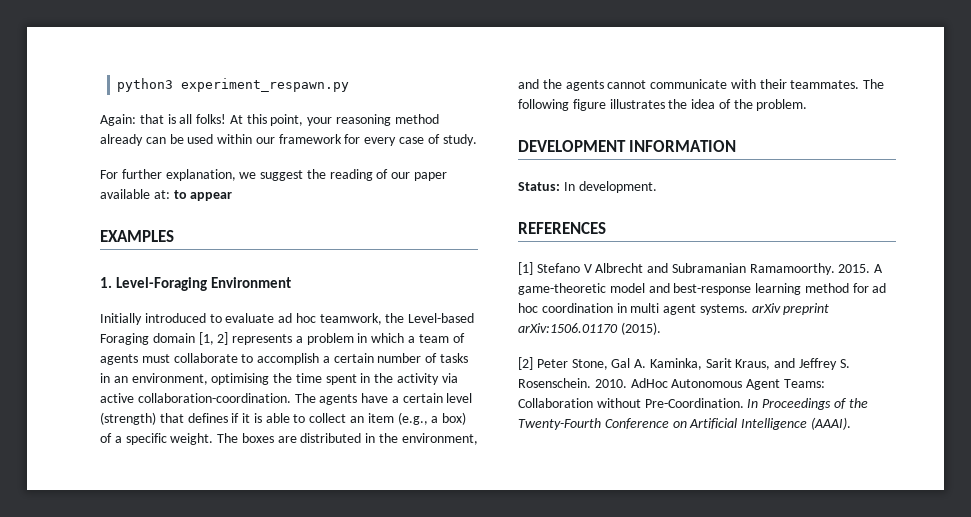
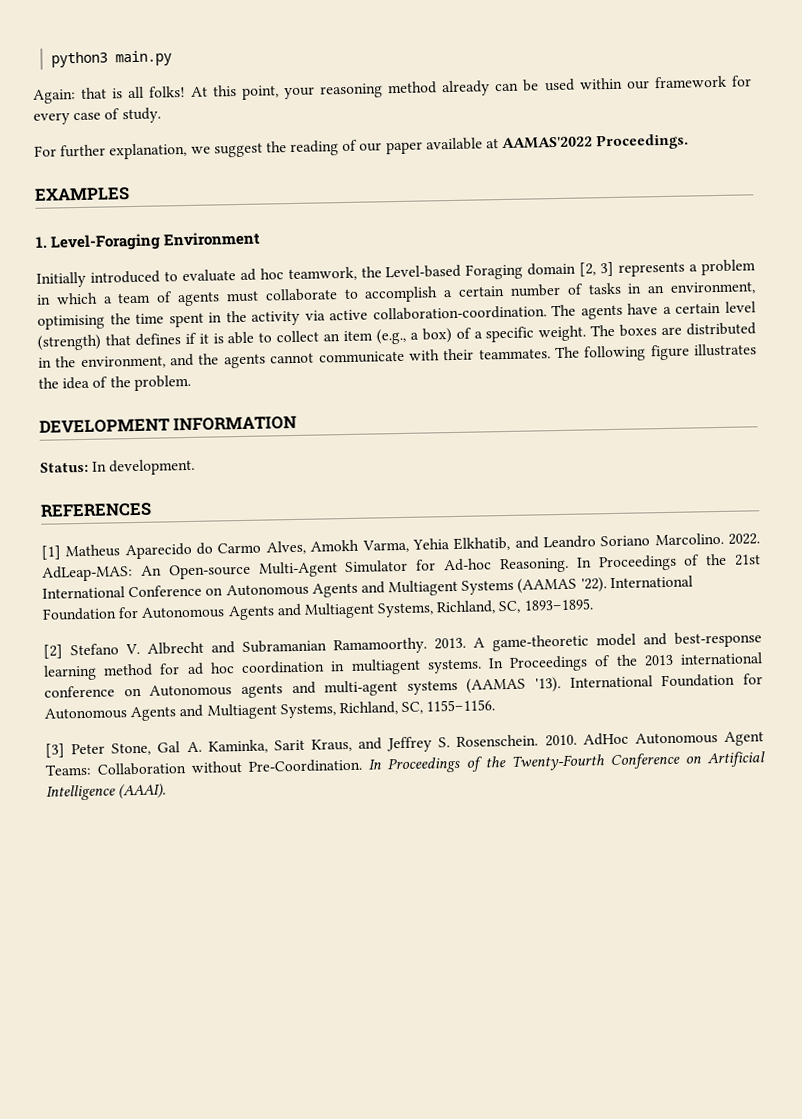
- python3 experiment_respawn.py
+ python3 main.py
- For further explanation, we suggest the reading of our paper available at: to appear
+ For further explanation, we suggest the reading of our paper available at AAMAS'2022 Proceedings.
- Initially introduced to evaluate ad hoc teamwork, the Level-based Foraging domain [1, 2] represents a problem in which a team of agents must collaborate to accomplish a certain number of tasks in an environment, optimising the time spent in the activity via active collaboration-coordination.
+ Initially introduced to evaluate ad hoc teamwork, the Level-based Foraging domain [2, 3] represents a problem in which a team of agents must collaborate to accomplish a certain number of tasks in an environment, optimising the time spent in the activity via active collaboration-coordination.
- [1] Stefano V Albrecht and Subramanian Ramamoorthy.
+ [1] Matheus Aparecido do Carmo Alves, Amokh Varma, Yehia Elkhatib, and Leandro Soriano Marcolino. 2022. AdLeap-MAS: An Open-source Multi-Agent Simulator for Ad-hoc Reasoning. In Proceedings of the 21st International Conference on Autonomous Agents and Multiagent Systems (AAMAS '22). International Foundation for Autonomous Agents and Multiagent Systems, Richland, SC, 1893–1895.
+ [2] Stefano V. Albrecht and Subramanian Ramamoorthy.
- 2015.
+ 2013.
- A game-theoretic model and best-response learning method for ad hoc coordination in multi agent systems. arXiv preprint arXiv:1506.01170 (2015).
- [2] Peter Stone, Gal A. Kaminka, Sarit Kraus, and Jeffrey S. Rosenschein.
+ A game-theoretic model and best-response learning method for ad hoc coordination in multiagent systems. In Proceedings of the 2013 international conference on Autonomous agents and multi-agent systems (AAMAS '13). International Foundation for Autonomous Agents and Multiagent Systems, Richland, SC, 1155–1156.
+ [3] Peter Stone, Gal A. Kaminka, Sarit Kraus, and Jeffrey S. Rosenschein.

